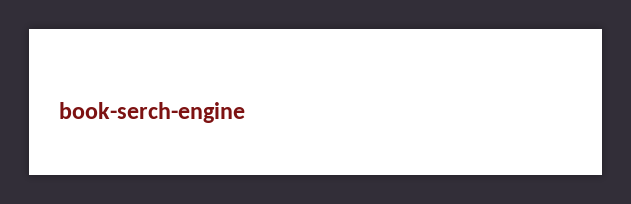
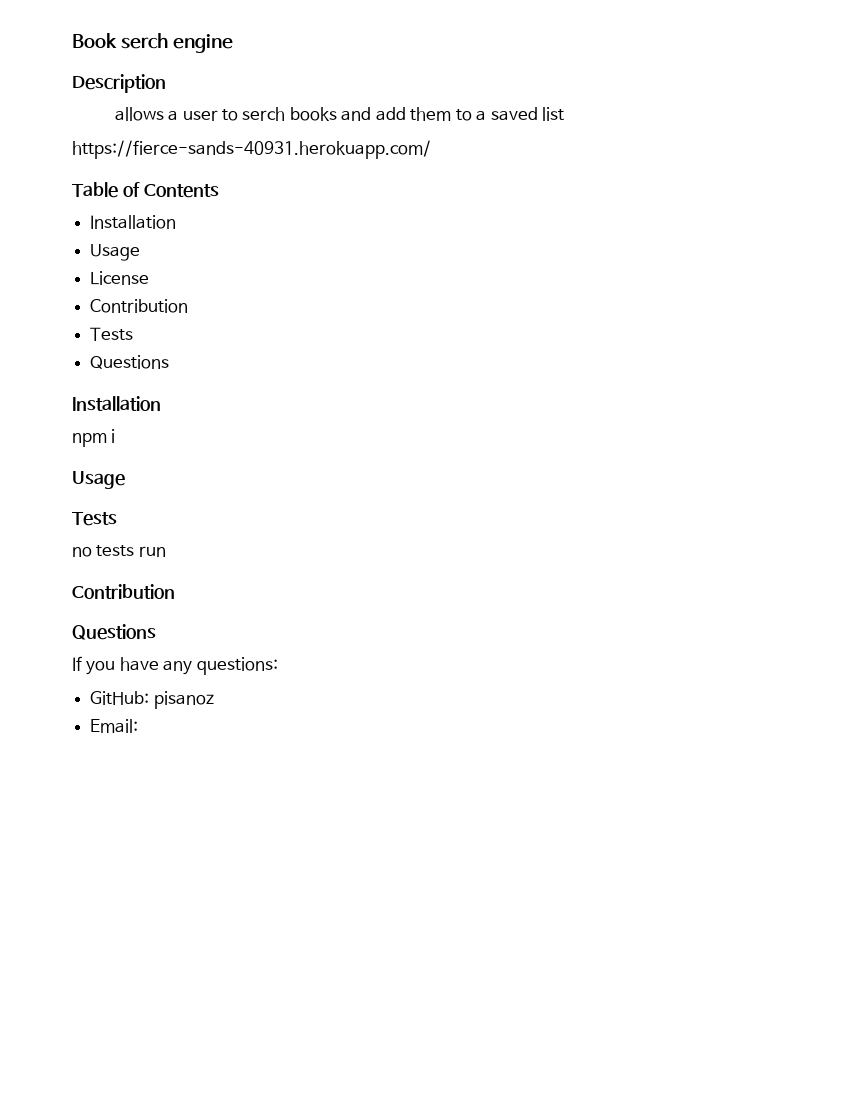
- book-serch-engine
+ Book serch engine
+ Description
+ allows a user to serch books and add them to a saved list
+ https://fierce-sands-40931.herokuapp.com/
+ Table of Contents
+ Installation
+ Usage
+ License
+ Contribution
+ Tests
+ Questions
+ Installation
+ npm i
+ Usage
+ Tests
+ no tests run
+ Contribution
+ Questions
+ If you have any questions:
+ GitHub: pisanoz
+ Email:

